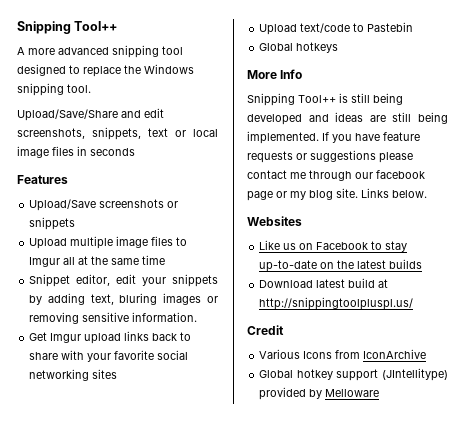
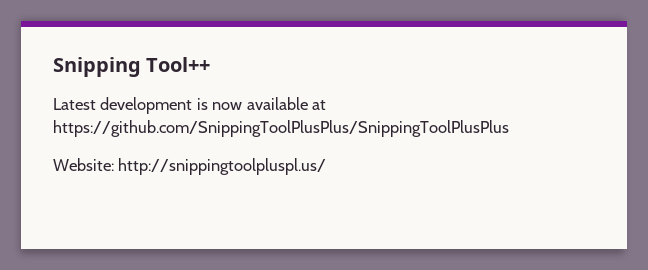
- A more advanced snipping tool designed to replace the Windows snipping tool.
- Upload/Save/Share and edit screenshots, snippets, text or local image files in seconds
- Features
- Upload/Save screenshots or snippets
- Upload multiple image files to Imgur all at the same time
- Snippet editor, edit your snippets by adding text, bluring images or removing sensitive information.
- Get Imgur upload links back to share with your favorite social networking sites
- Upload text/code to Pastebin
- Global hotkeys
- More Info
- Snipping Tool++ is still being developed and ideas are still being implemented. If you have feature requests or suggestions please contact me through our facebook page or my blog site. Links below.
- Websites
- Like us on Facebook to stay up-to-date on the latest builds
- Download latest build at http://snippingtoolpluspl.us/
- Credit
- Various Icons from IconArchive
- Global hotkey support (JIntellitype) provided by Melloware
+ Latest development is now available at https://github.com/SnippingToolPlusPlus/SnippingToolPlusPlus
+ Website: http://snippingtoolpluspl.us/

